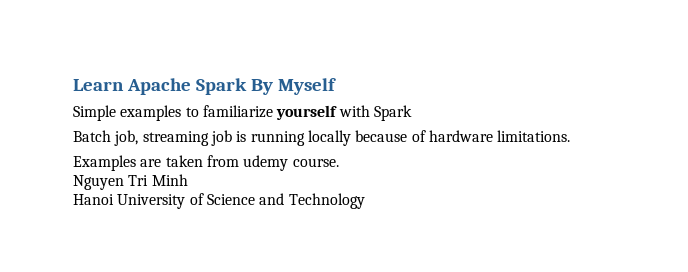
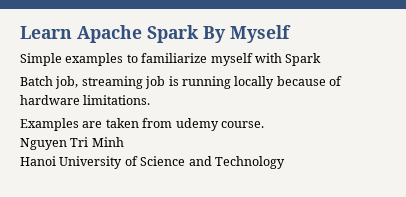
- Simple examples to familiarize yourself with Spark
+ Simple examples to familiarize myself with Spark

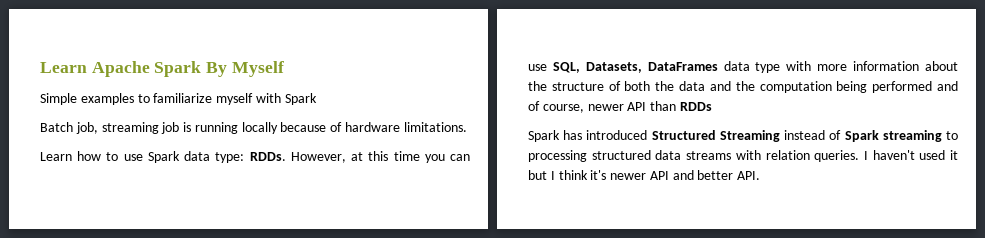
- Examples are taken from udemy course.
- Nguyen Tri Minh
- Hanoi University of Science and Technology
+ Learn how to use Spark data type: RDDs. However, at this time you can use SQL, Datasets, DataFrames data type with more information about the structure of both the data and the computation being performed and of course, newer API than RDDs
+ Spark has introduced Structured Streaming instead of Spark streaming to processing structured data streams with relation queries. I haven't used it but I think it's newer API and better API.

